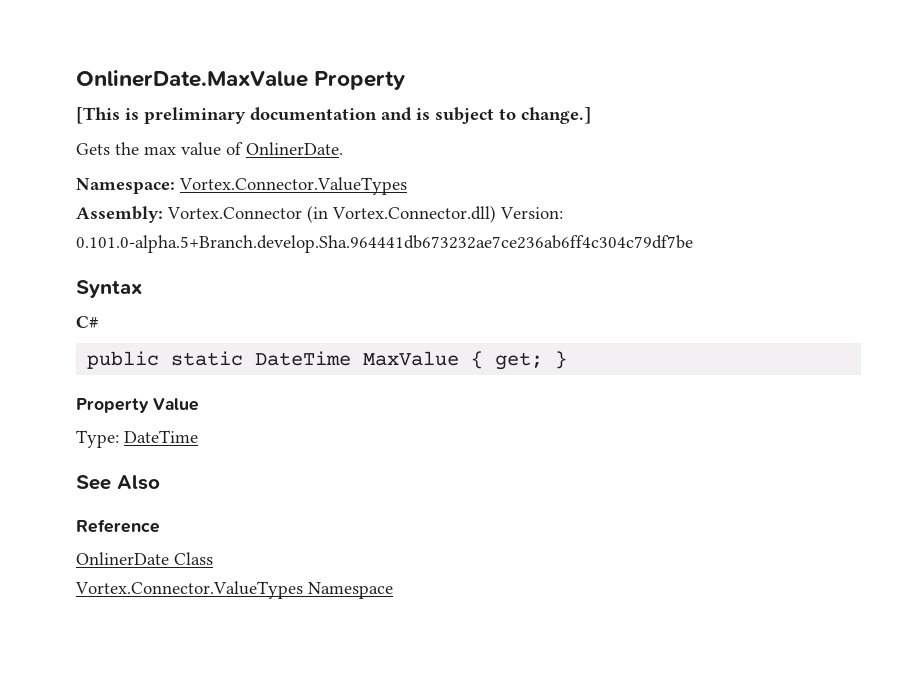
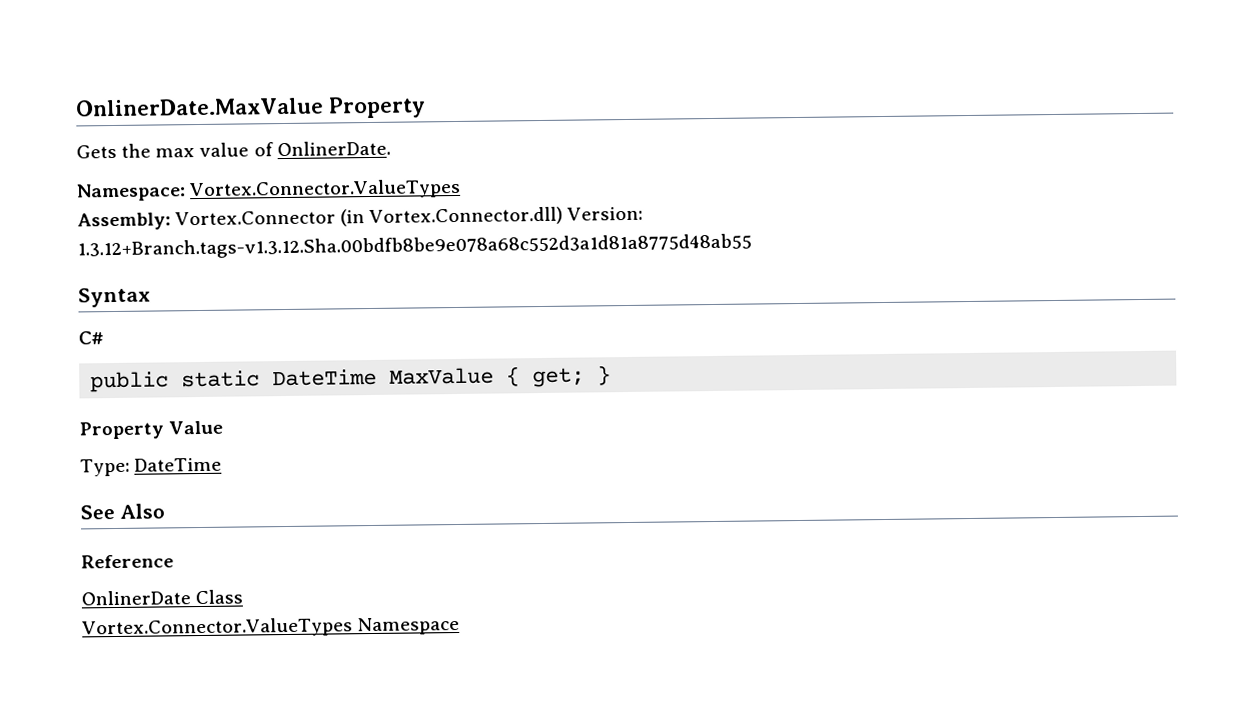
- [This is preliminary documentation and is subject to change.]
- Assembly: Vortex.Connector (in Vortex.Connector.dll) Version: 0.101.0-alpha.5+Branch.develop.Sha.964441db673232ae7ce236ab6ff4c304c79df7be
+ Assembly: Vortex.Connector (in Vortex.Connector.dll) Version: 1.3.12+Branch.tags-v1.3.12.Sha.00bdfb8be9e078a68c552d3a1d81a8775d48ab55

